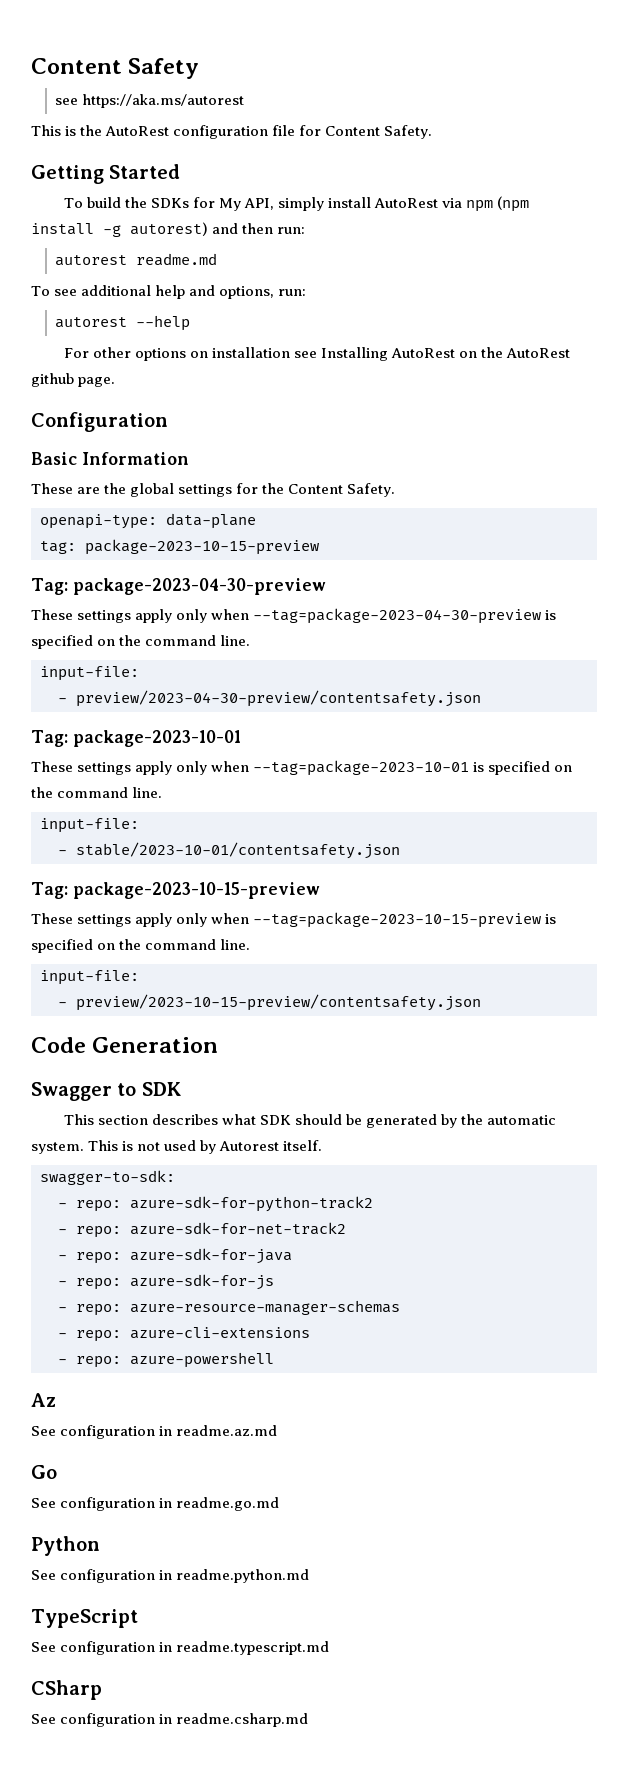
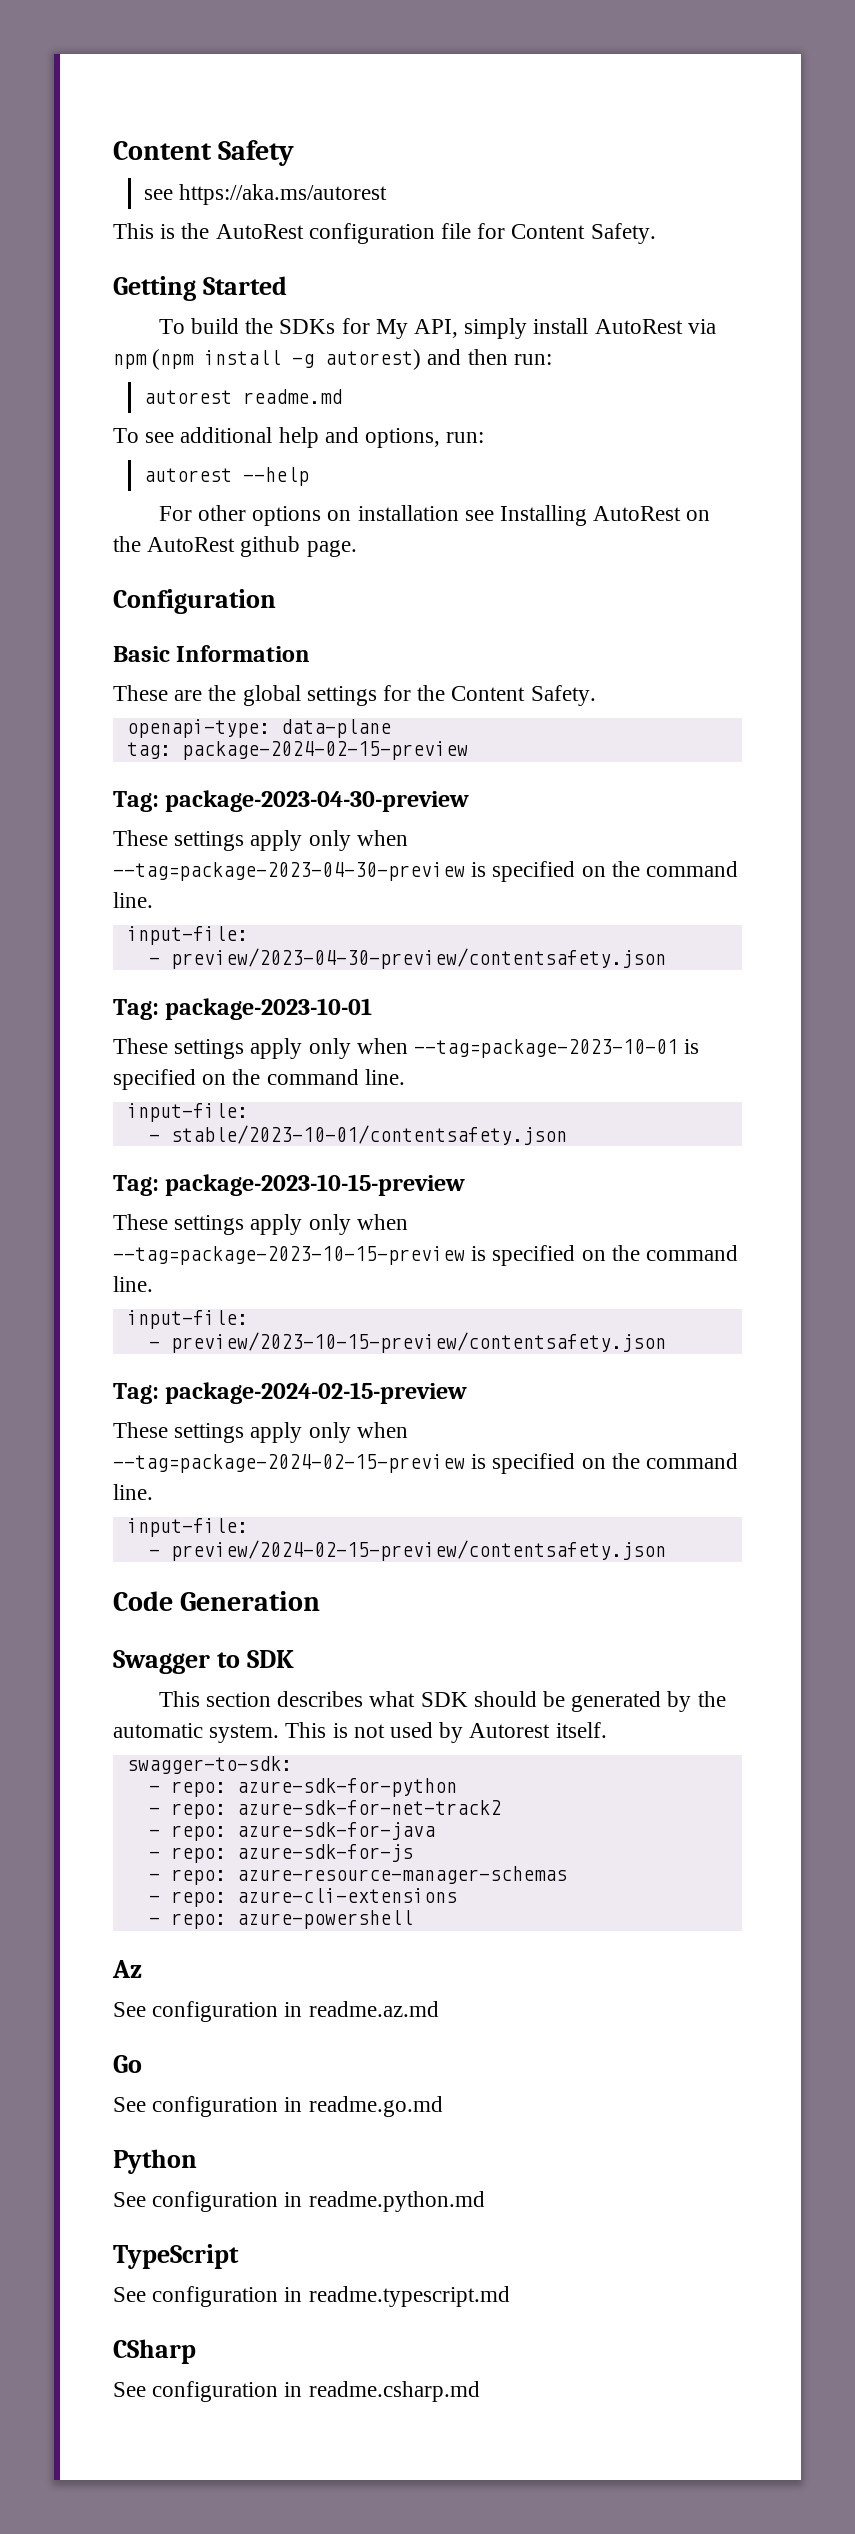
- tag: package-2023-10-15-preview
+ tag: package-2024-02-15-preview
+ Tag: package-2024-02-15-preview
+ These settings apply only when --tag=package-2024-02-15-preview is specified on the command line.
+ input-file:
+ - preview/2024-02-15-preview/contentsafety.json
- - repo: azure-sdk-for-python-track2
+ - repo: azure-sdk-for-python

